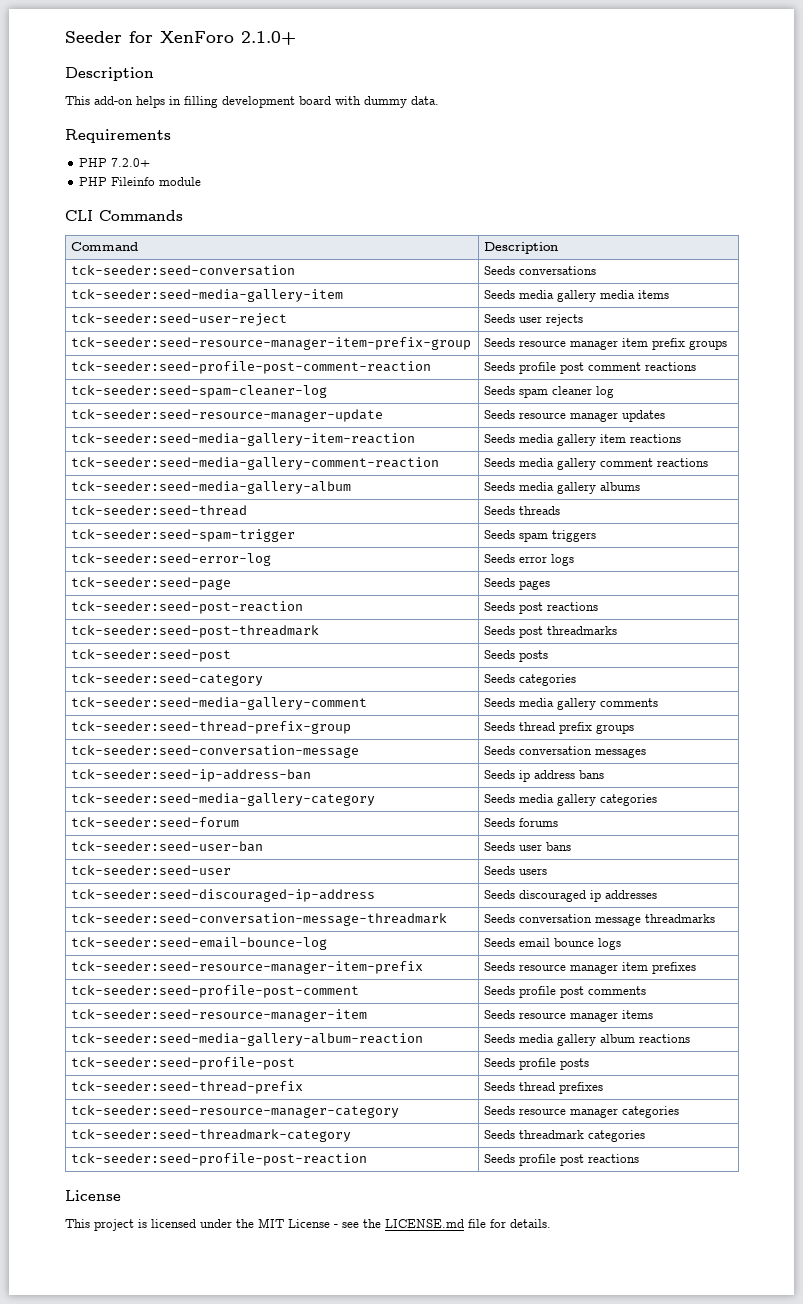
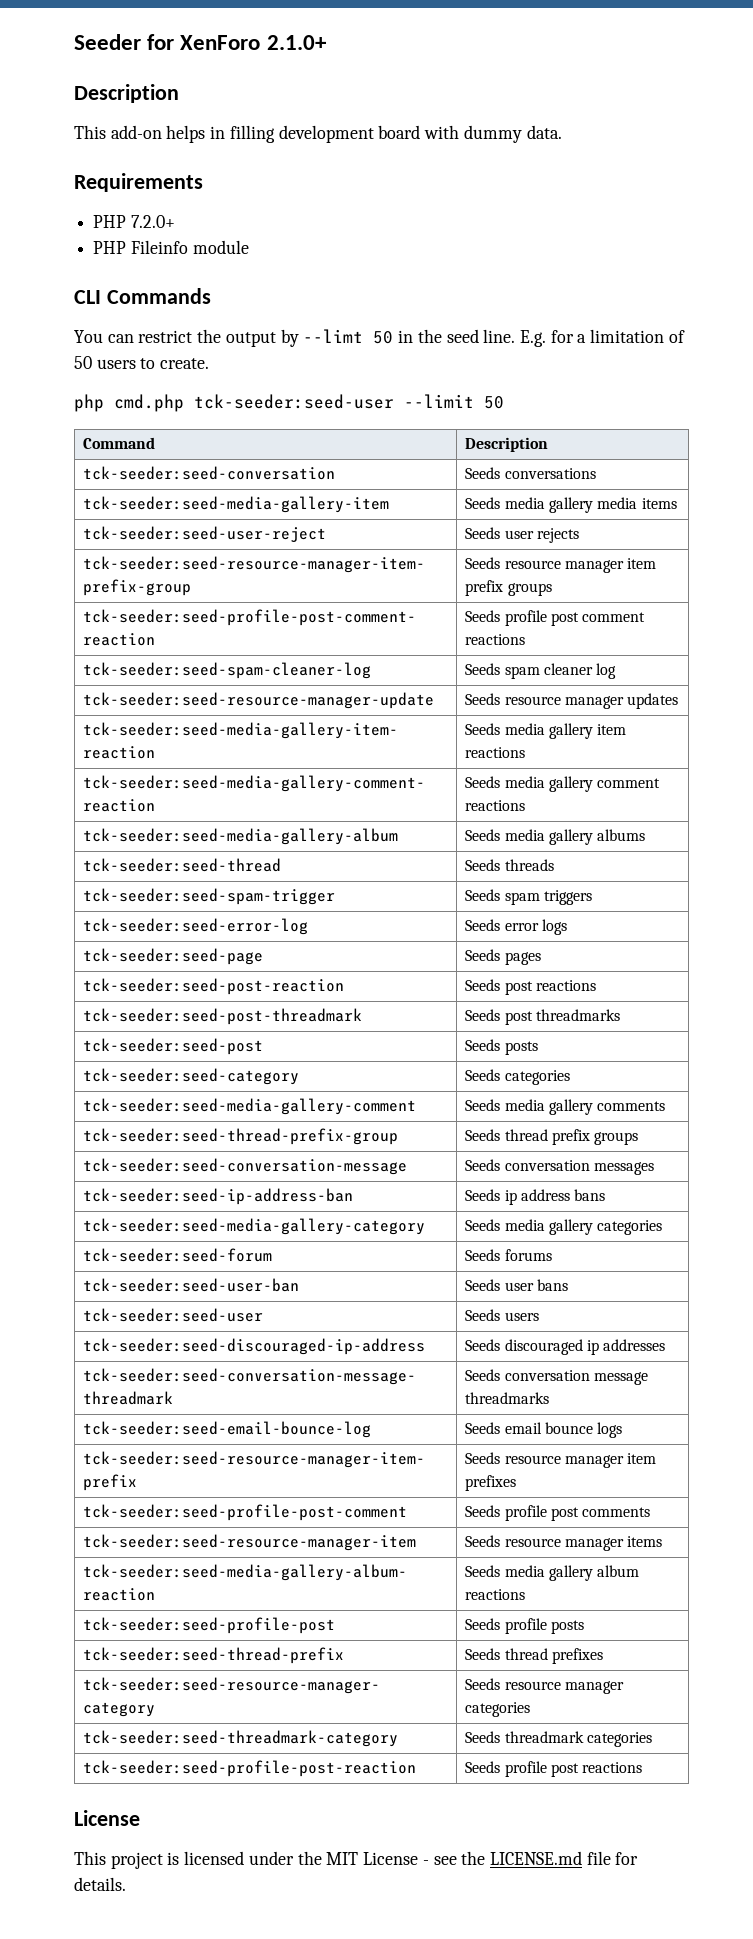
+ You can restrict the output by --limt 50 in the seed line. E.g. for a limitation of 50 users to create.
+ php cmd.php tck-seeder:seed-user --limit 50

